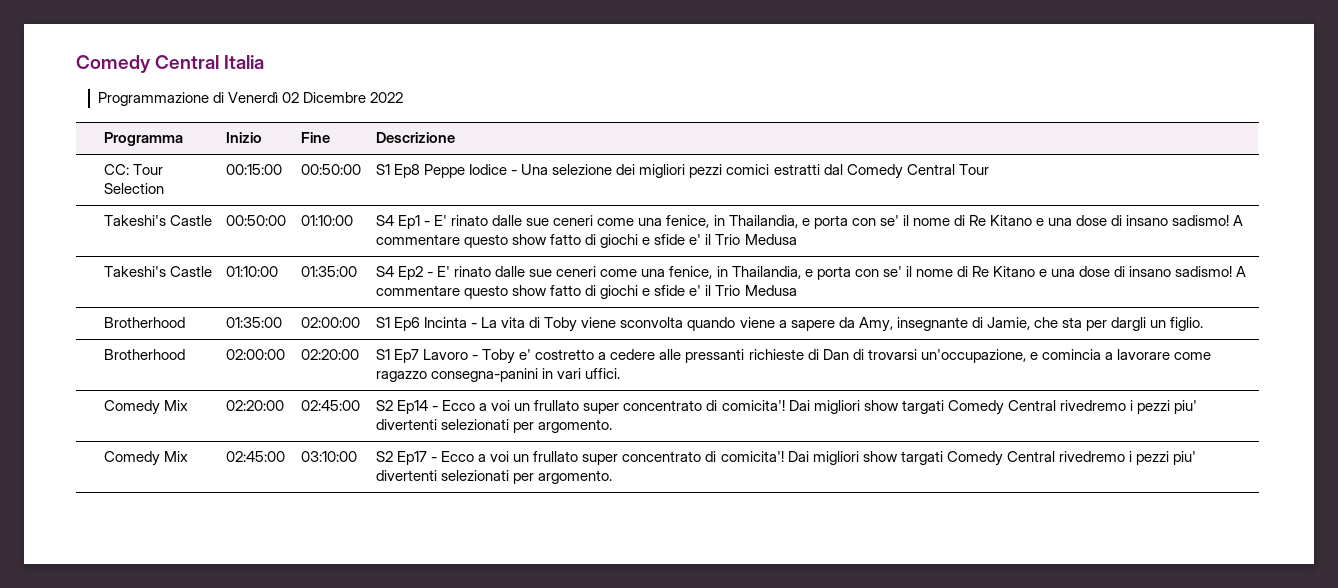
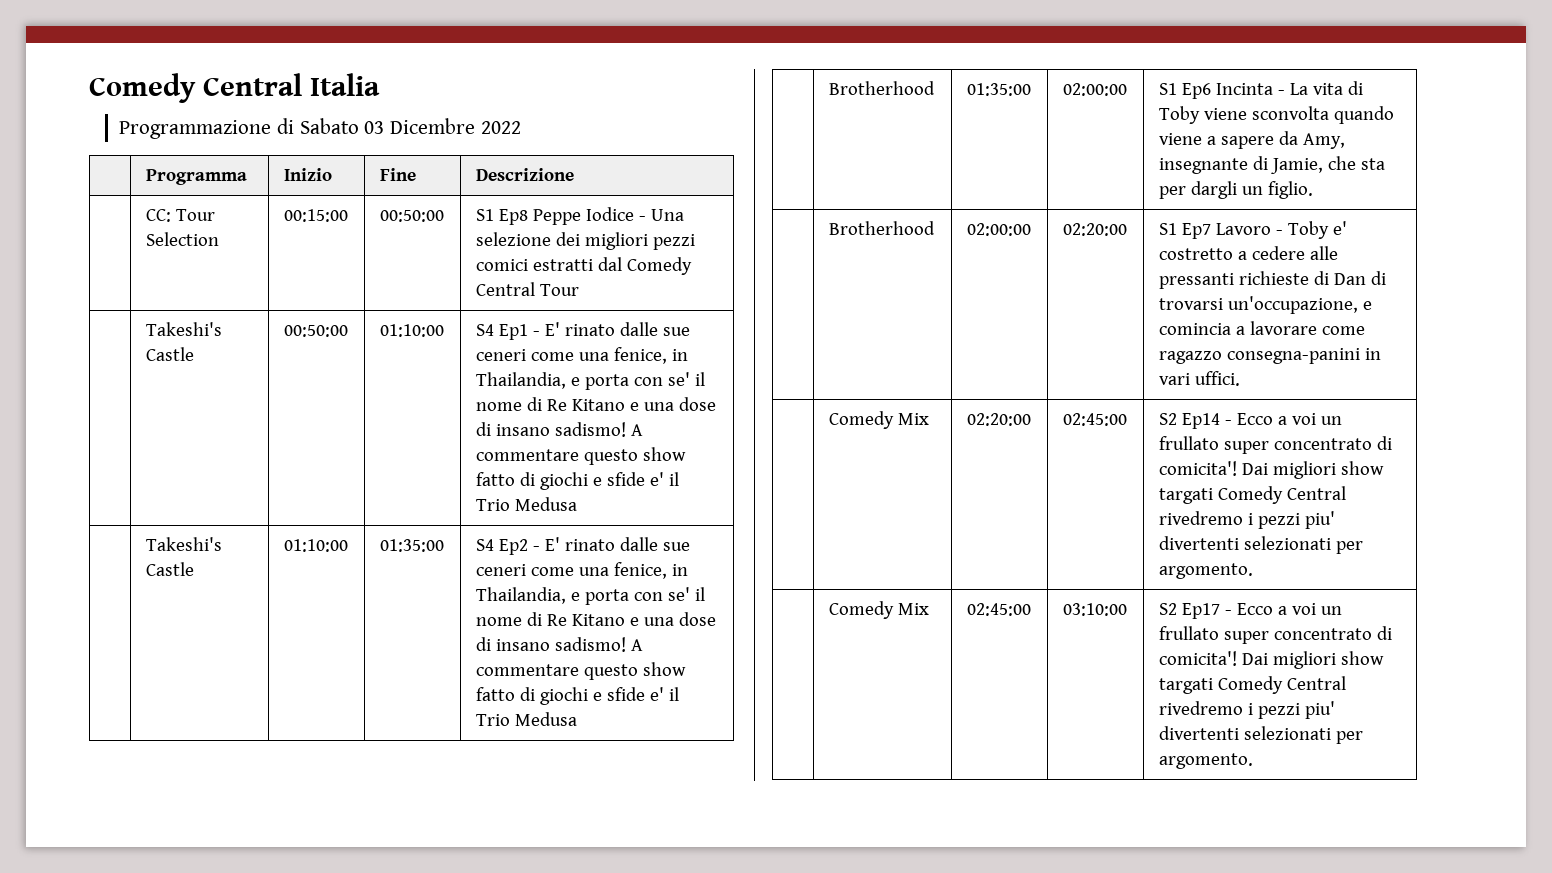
- Programmazione di Venerdì 02 Dicembre 2022
+ Programmazione di Sabato 03 Dicembre 2022

